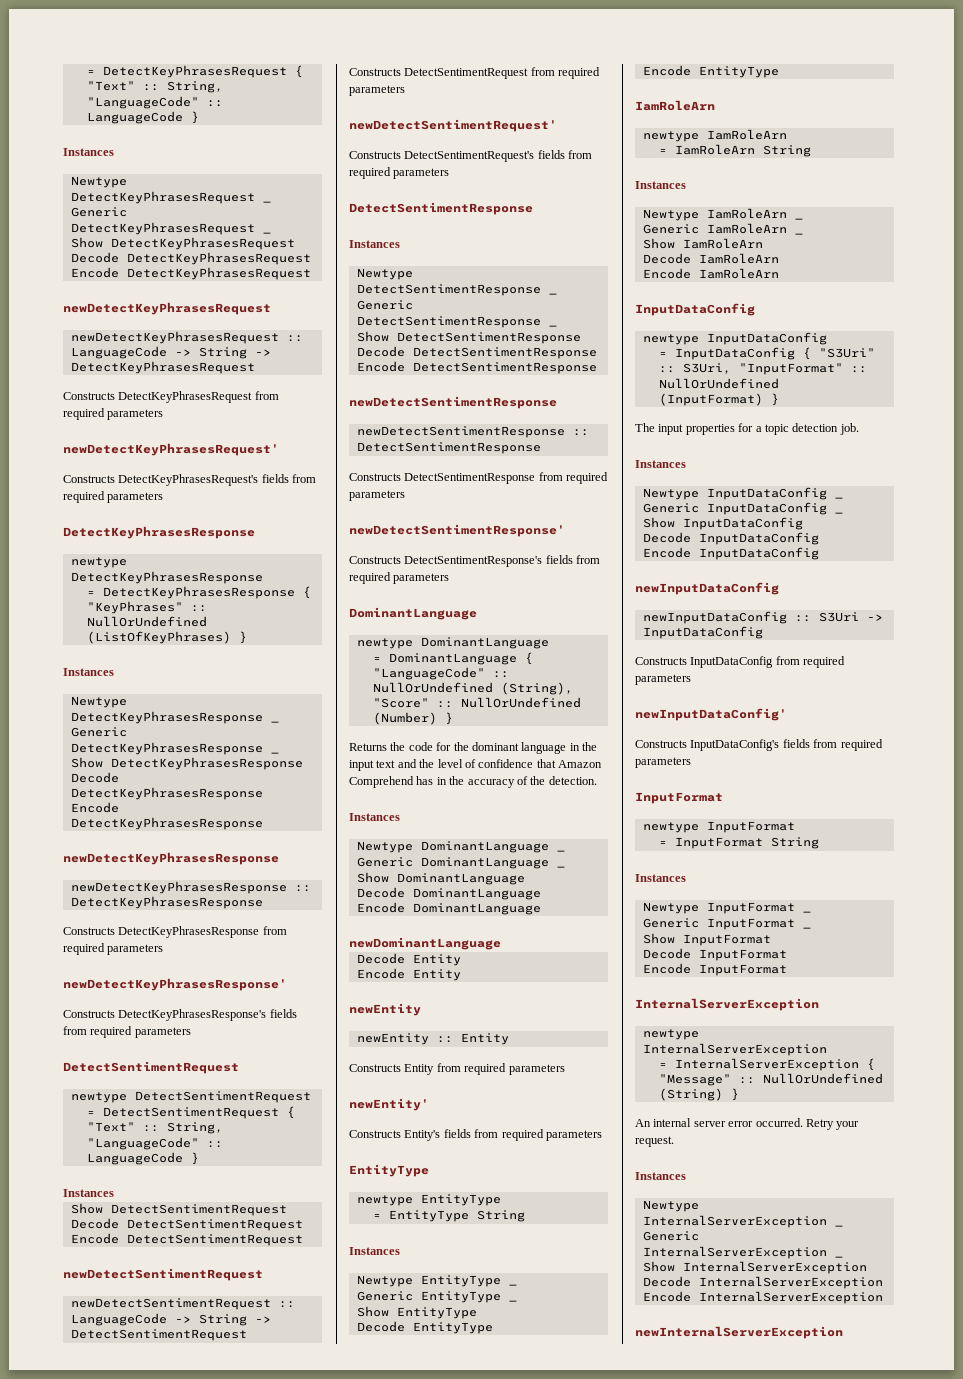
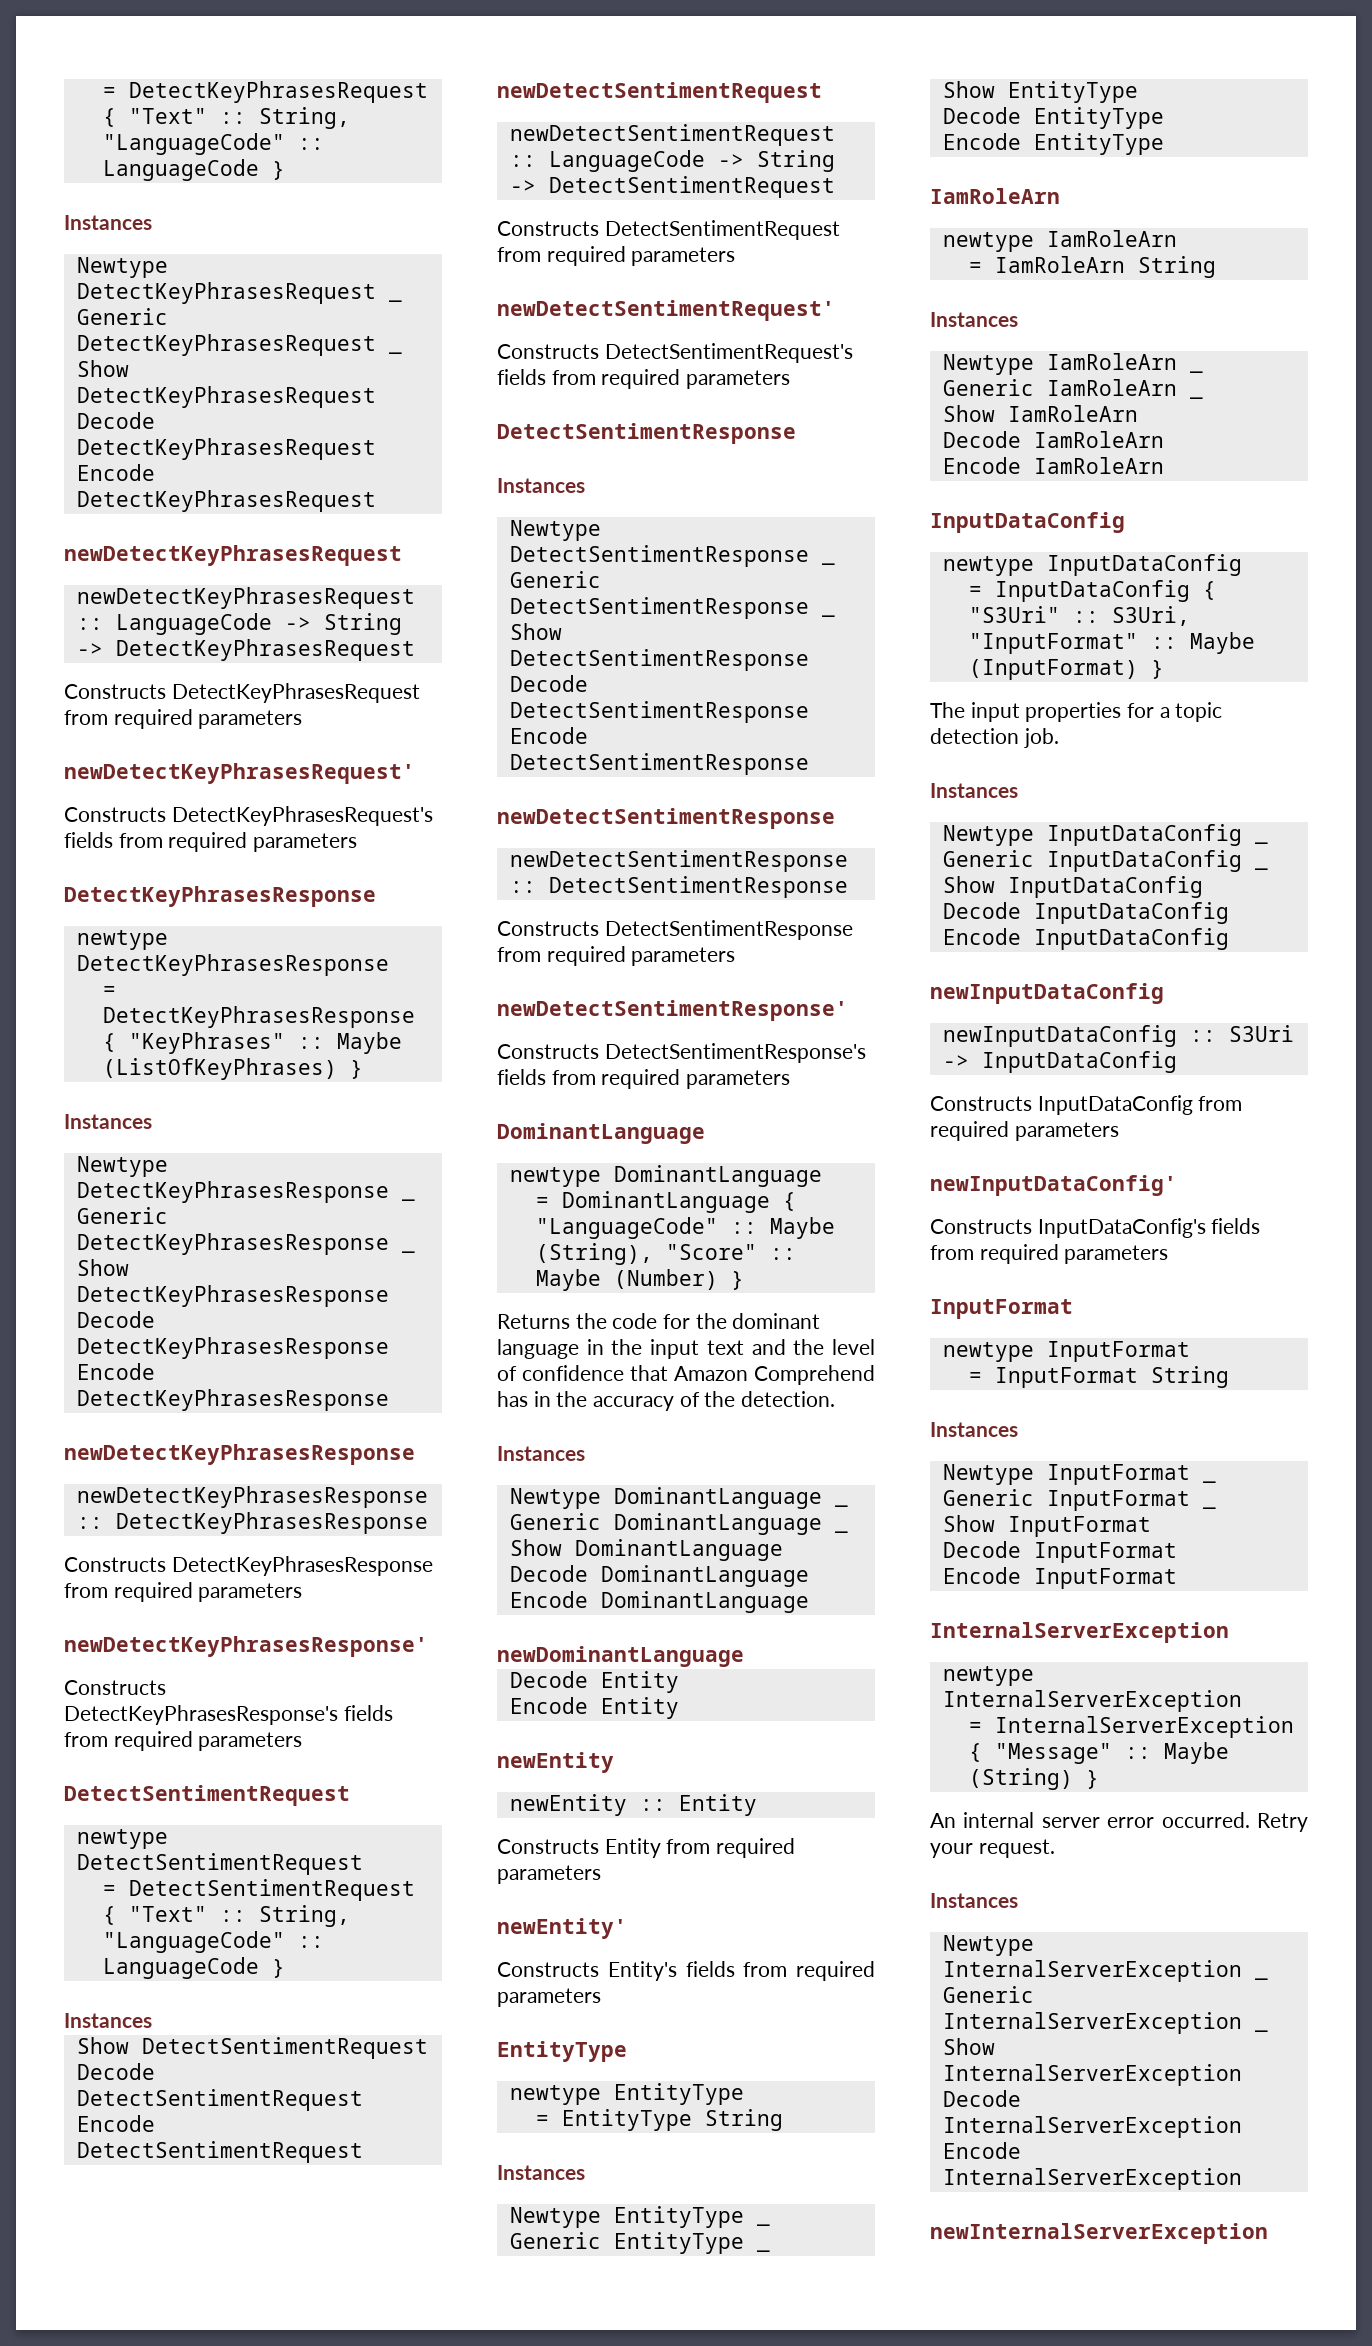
- = DetectKeyPhrasesResponse { "KeyPhrases" :: NullOrUndefined (ListOfKeyPhrases) }
+ = DetectKeyPhrasesResponse { "KeyPhrases" :: Maybe (ListOfKeyPhrases) }
- = DominantLanguage { "LanguageCode" :: NullOrUndefined (String), "Score" :: NullOrUndefined (Number) }
+ = DominantLanguage { "LanguageCode" :: Maybe (String), "Score" :: Maybe (Number) }
- = InputDataConfig { "S3Uri" :: S3Uri, "InputFormat" :: NullOrUndefined (InputFormat) }
+ = InputDataConfig { "S3Uri" :: S3Uri, "InputFormat" :: Maybe (InputFormat) }
- = InternalServerException { "Message" :: NullOrUndefined (String) }
+ = InternalServerException { "Message" :: Maybe (String) }

